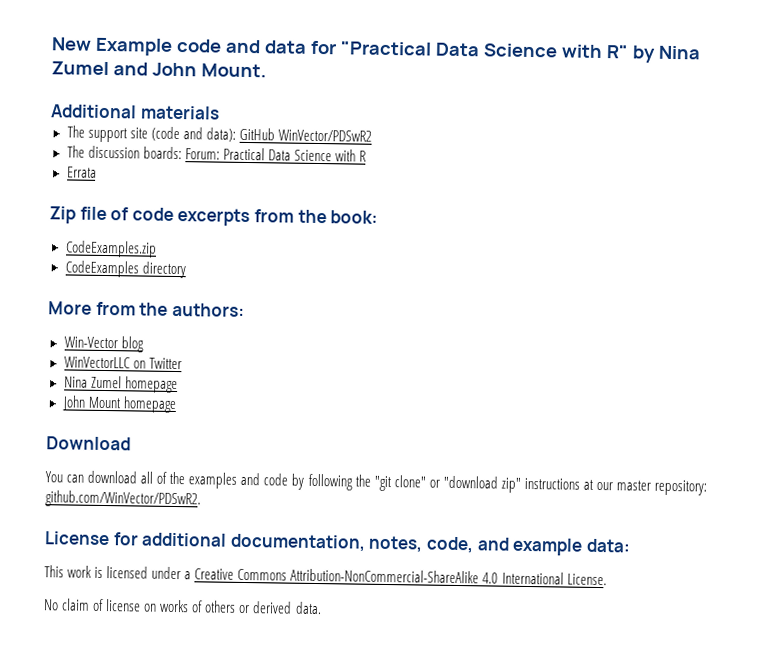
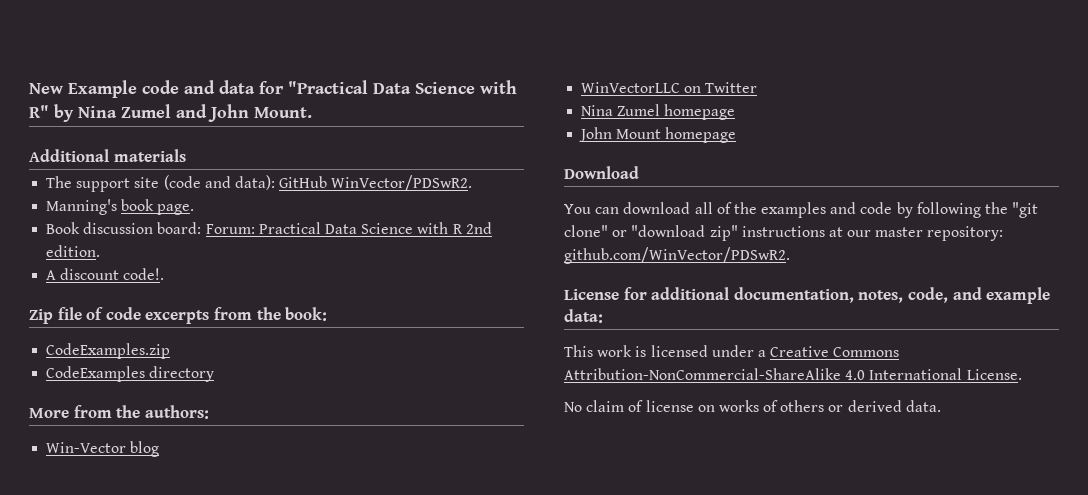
- The support site (code and data): GitHub WinVector/PDSwR2
- The discussion boards: Forum: Practical Data Science with R
- Errata
+ The support site (code and data): GitHub WinVector/PDSwR2.
+ Manning's book page.
+ Book discussion board: Forum: Practical Data Science with R 2nd edition.
+ A discount code!.

